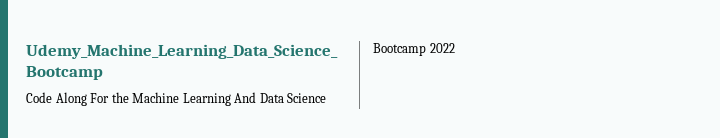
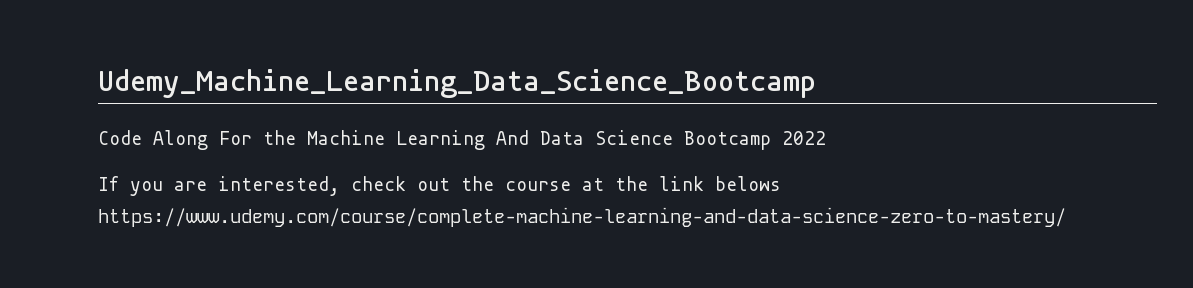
+ If you are interested, check out the course at the link belows
+ https://www.udemy.com/course/complete-machine-learning-and-data-science-zero-to-mastery/

